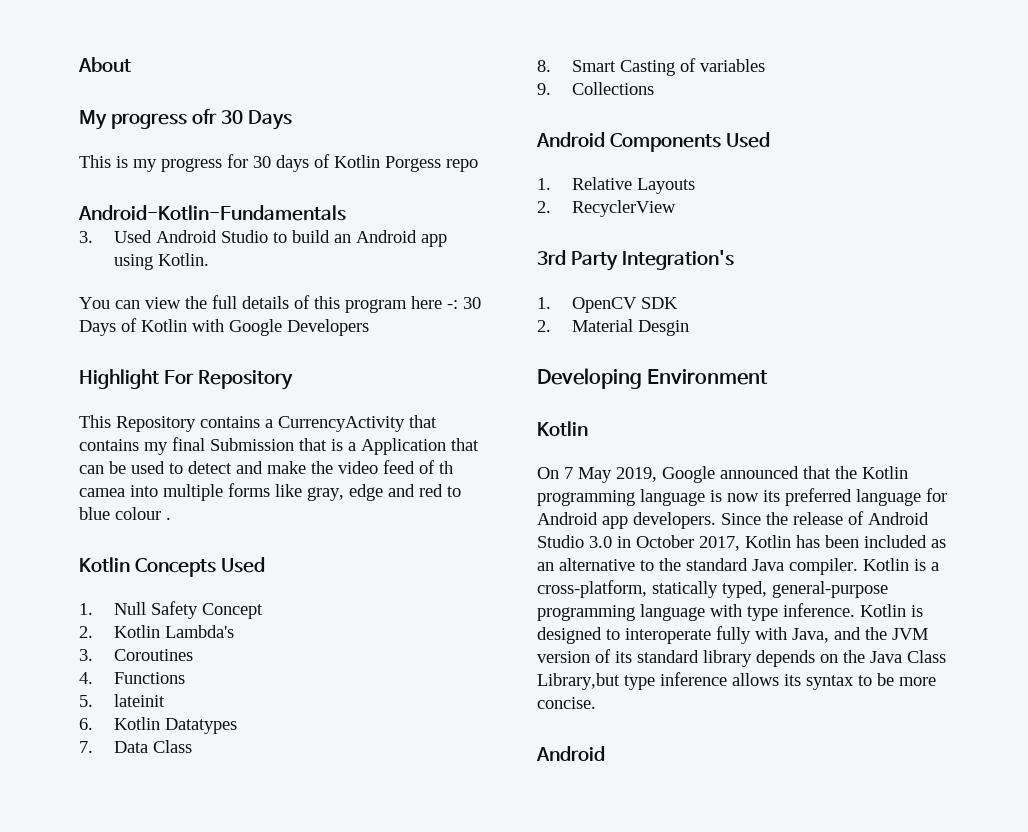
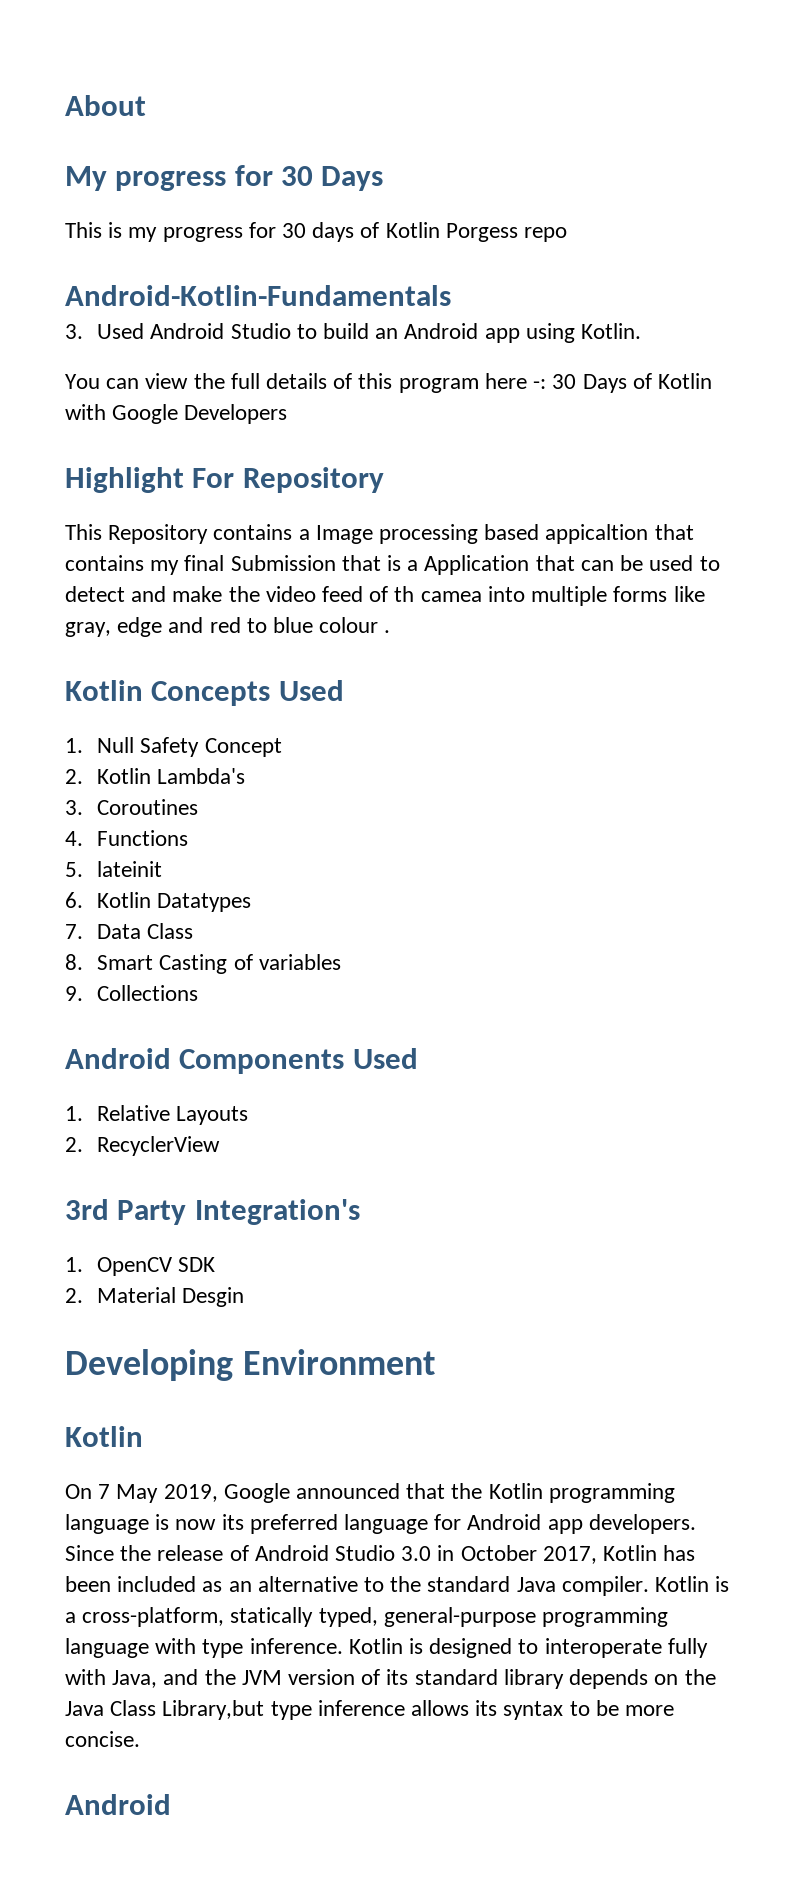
- My progress ofr 30 Days
+ My progress for 30 Days
- This Repository contains a CurrencyActivity that contains my final Submission that is a Application that can be used to detect and make the video feed of th camea into multiple forms like gray, edge and red to blue colour .
+ This Repository contains a Image processing based appicaltion that contains my final Submission that is a Application that can be used to detect and make the video feed of th camea into multiple forms like gray, edge and red to blue colour .

